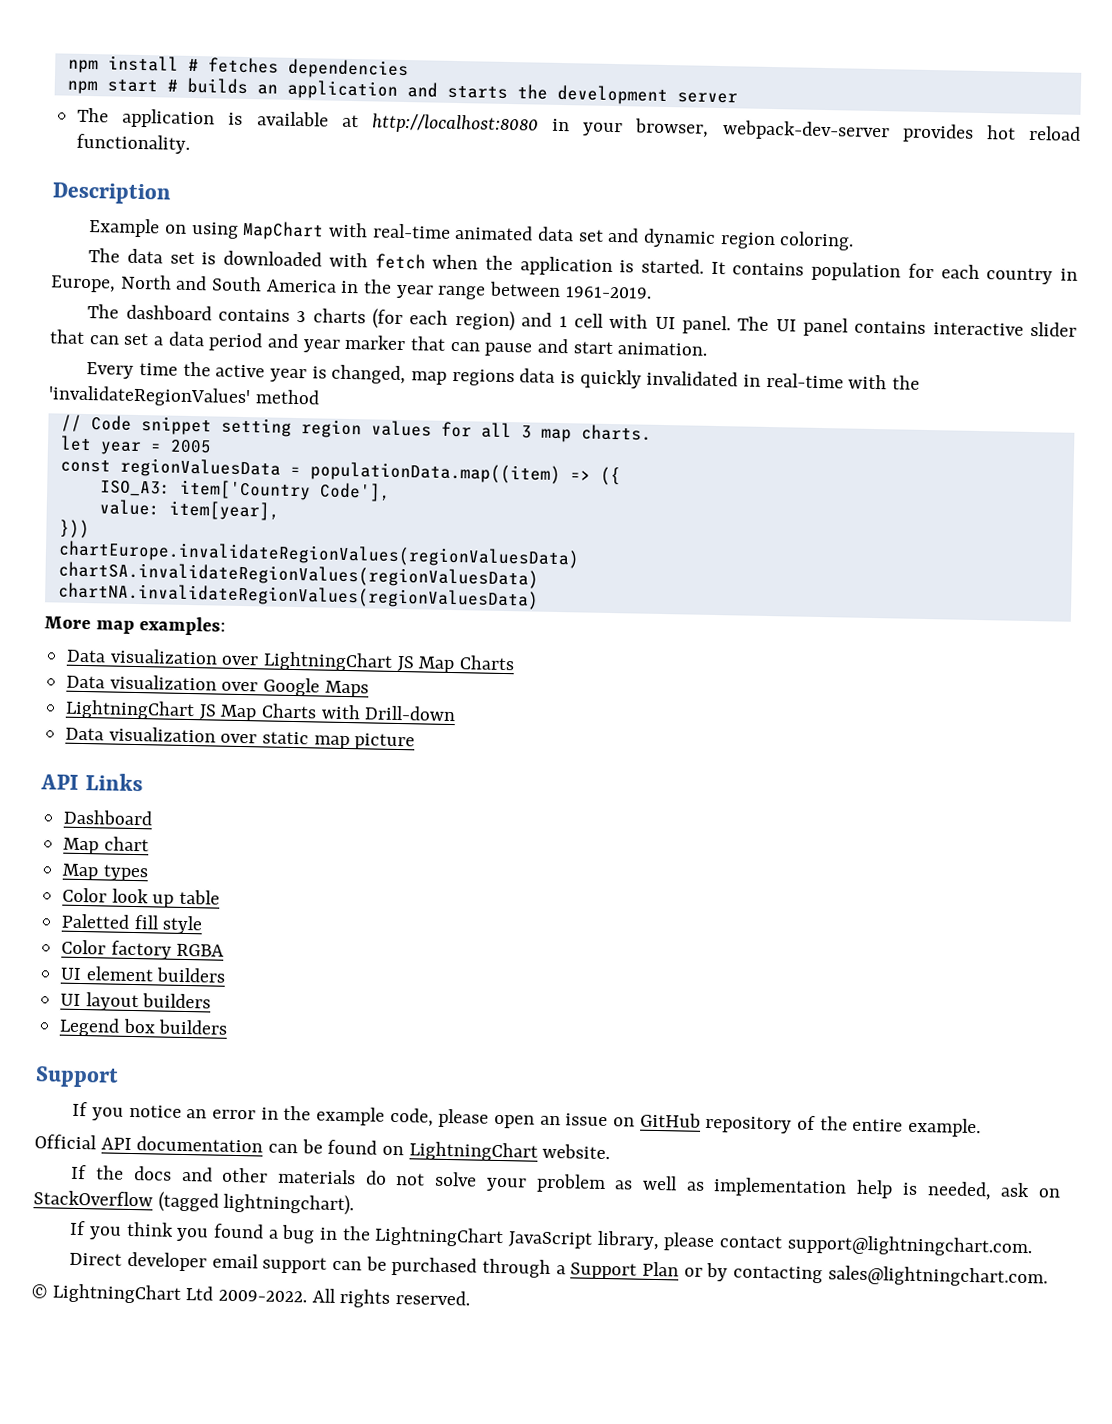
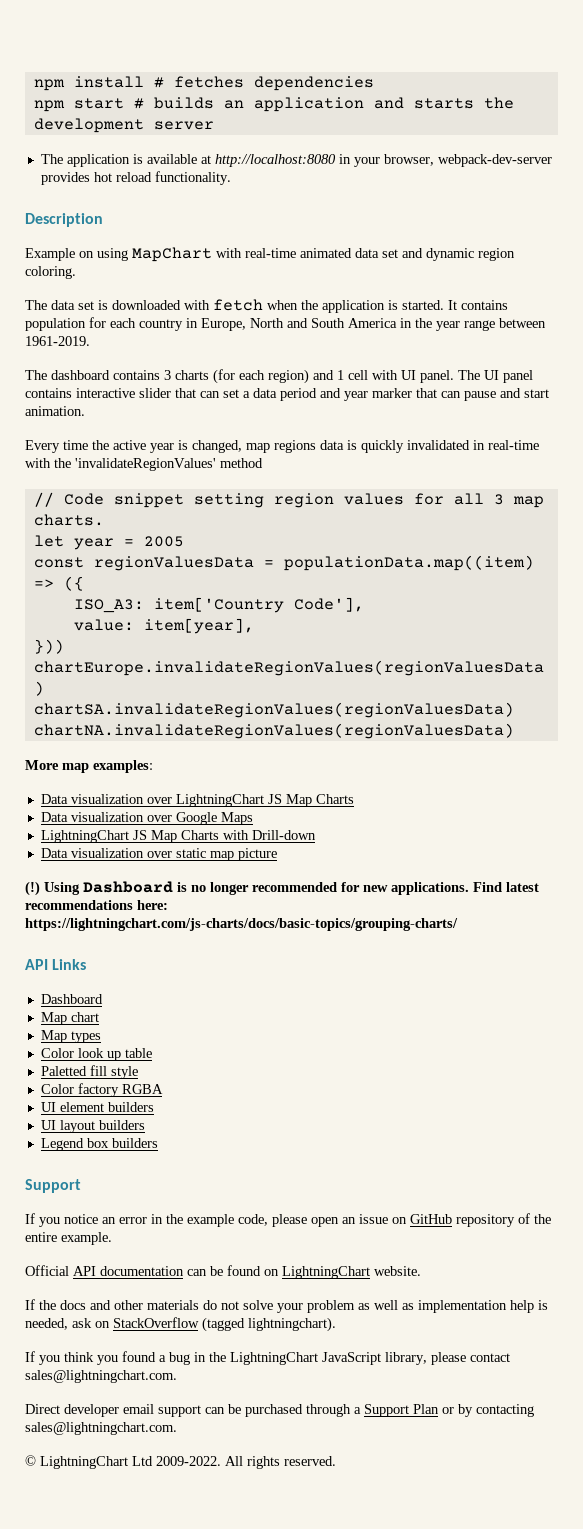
+ (!) Using Dashboard is no longer recommended for new applications. Find latest recommendations here: https://lightningchart.com/js-charts/docs/basic-topics/grouping-charts/
- If you think you found a bug in the LightningChart JavaScript library, please contact support@lightningchart.com.
+ If you think you found a bug in the LightningChart JavaScript library, please contact sales@lightningchart.com.

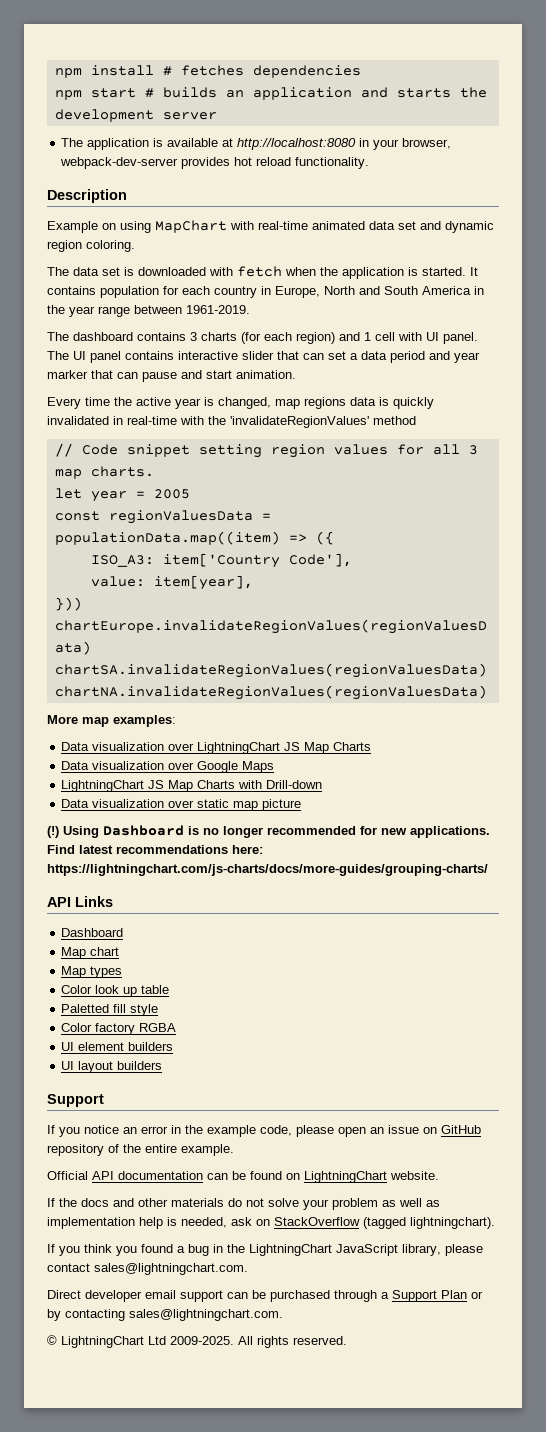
- Find latest recommendations here: https://lightningchart.com/js-charts/docs/basic-topics/grouping-charts/
+ Find latest recommendations here: https://lightningchart.com/js-charts/docs/more-guides/grouping-charts/
- Legend box builders
- © LightningChart Ltd 2009-2022.
+ © LightningChart Ltd 2009-2025.

